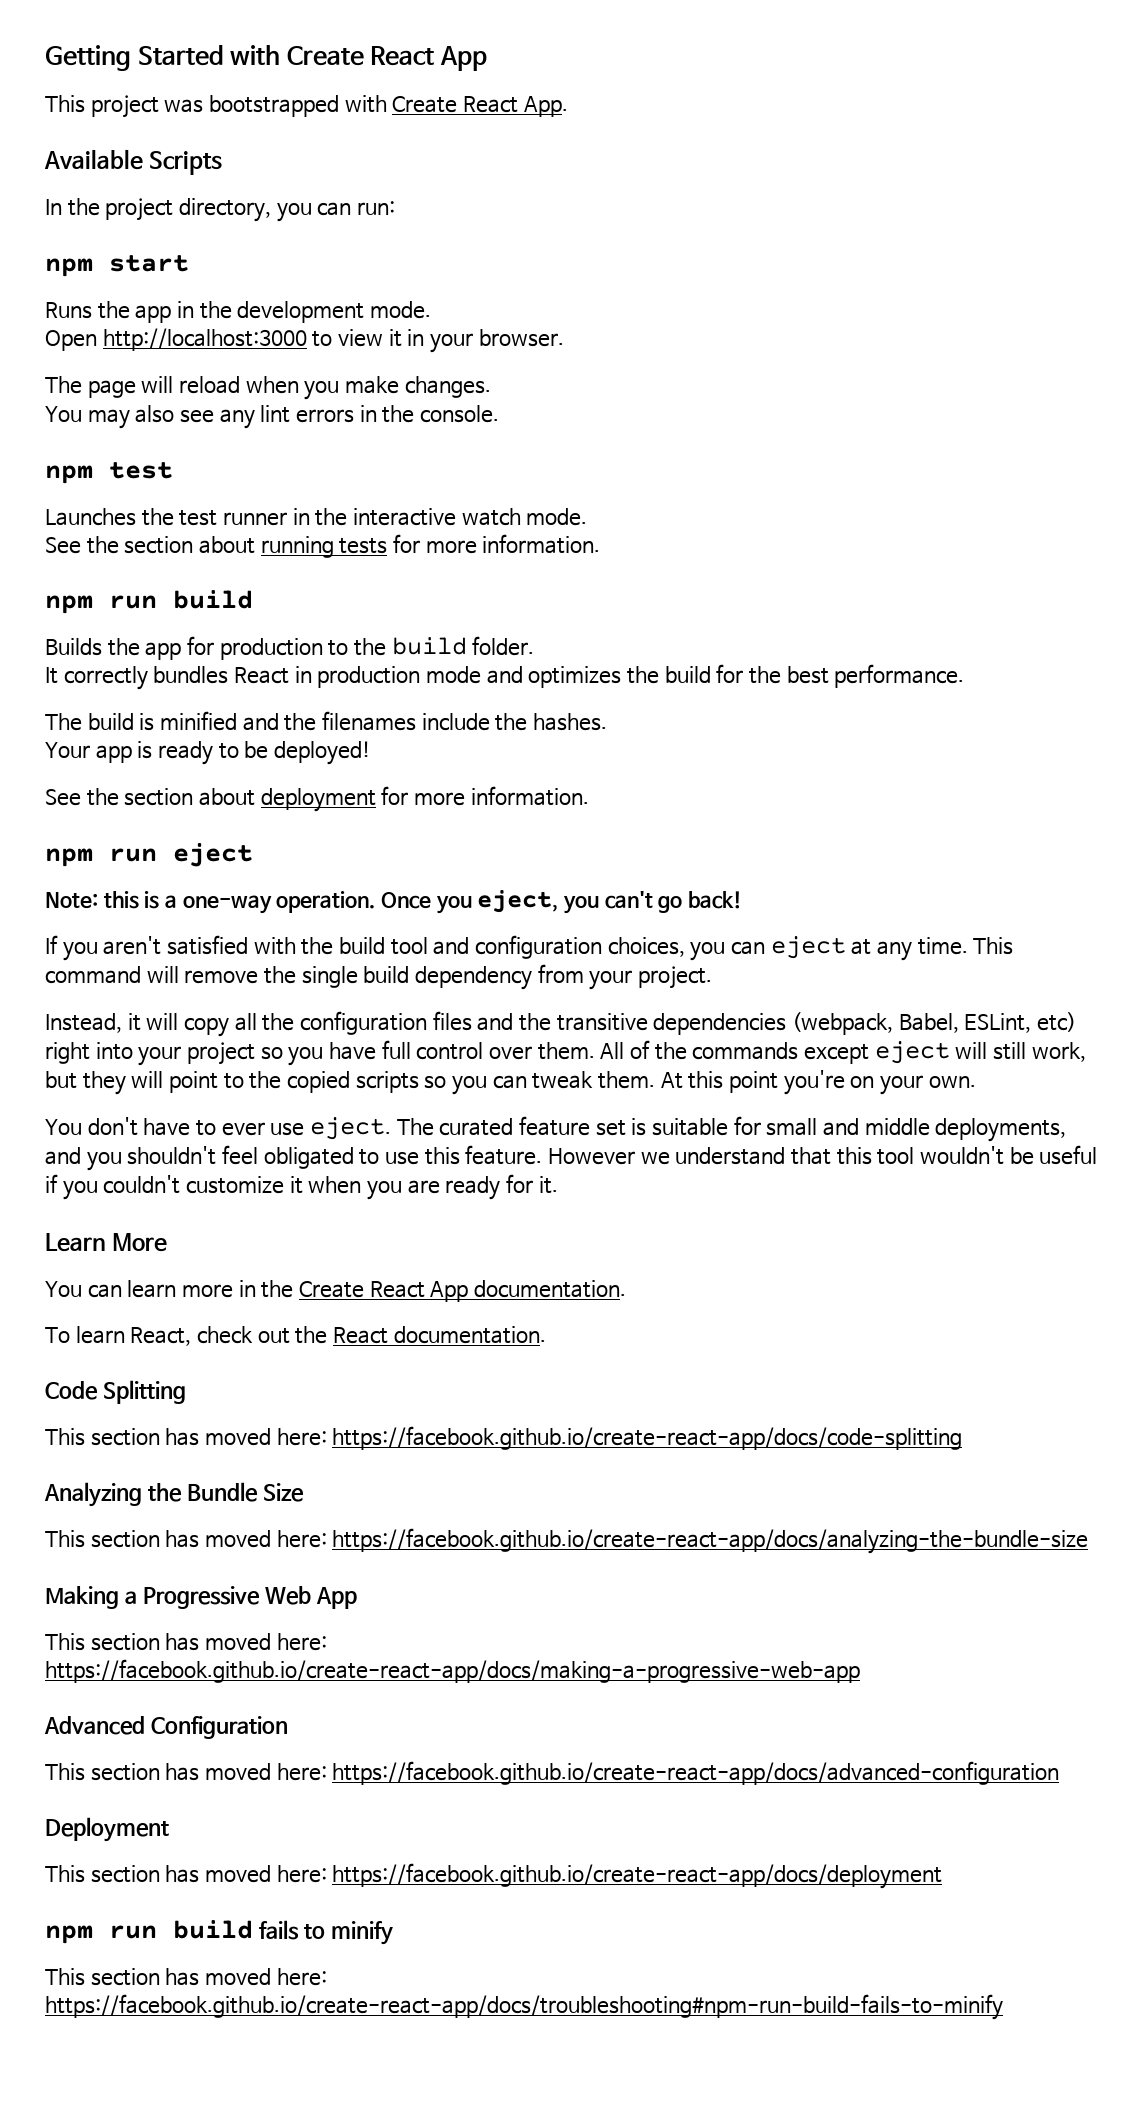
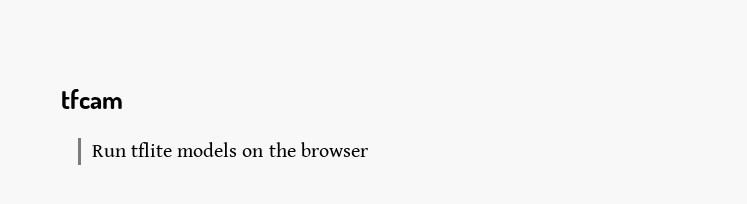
- Getting Started with Create React App
- This project was bootstrapped with Create React App.
- Available Scripts
- In the project directory, you can run:
- npm start
- Runs the app in the development mode.
- Open http://localhost:3000 to view it in your browser.
- The page will reload when you make changes.
- You may also see any lint errors in the console.
- npm test
- Launches the test runner in the interactive watch mode.
- See the section about running tests for more information.
- npm run build
- Builds the app for production to the build folder.
- It correctly bundles React in production mode and optimizes the build for the best performance.
- The build is minified and the filenames include the hashes.
- Your app is ready to be deployed!
- See the section about deployment for more information.
- npm run eject
- Note: this is a one-way operation. Once you eject, you can't go back!
- If you aren't satisfied with the build tool and configuration choices, you can eject at any time. This command will remove the single build dependency from your project.
- Instead, it will copy all the configuration files and the transitive dependencies (webpack, Babel, ESLint, etc) right into your project so you have full control over them. All of the commands except eject will still work, but they will point to the copied scripts so you can tweak them. At this point you're on your own.
- You don't have to ever use eject. The curated feature set is suitable for small and middle deployments, and you shouldn't feel obligated to use this feature. However we understand that this tool wouldn't be useful if you couldn't customize it when you are ready for it.
- Learn More
- You can learn more in the Create React App documentation.
- To learn React, check out the React documentation.
- Code Splitting
- This section has moved here: https://facebook.github.io/create-react-app/docs/code-splitting
- Analyzing the Bundle Size
- This section has moved here: https://facebook.github.io/create-react-app/docs/analyzing-the-bundle-size
- Making a Progressive Web App
- This section has moved here: https://facebook.github.io/create-react-app/docs/making-a-progressive-web-app
- Advanced Configuration
- This section has moved here: https://facebook.github.io/create-react-app/docs/advanced-configuration
- Deployment
- This section has moved here: https://facebook.github.io/create-react-app/docs/deployment
- npm run build fails to minify
- This section has moved here: https://facebook.github.io/create-react-app/docs/troubleshooting#npm-run-build-fails-to-minify
+ tfcam
+ Run tflite models on the browser

